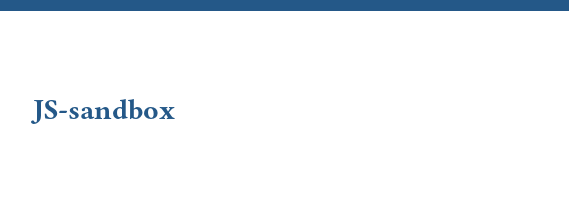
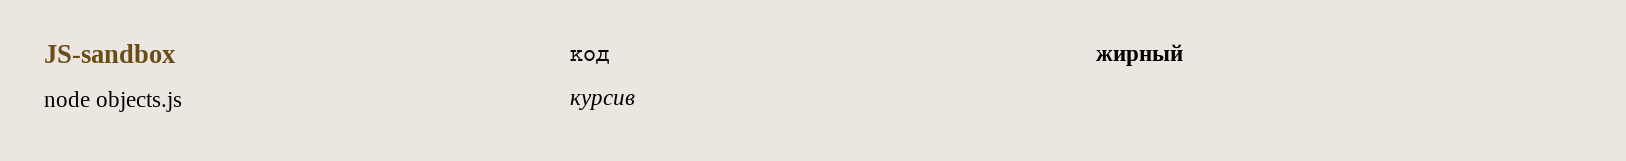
+ node objects.js
+ код
+ курсив
+ жирный

